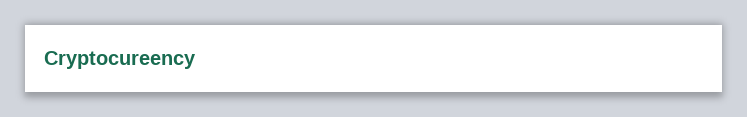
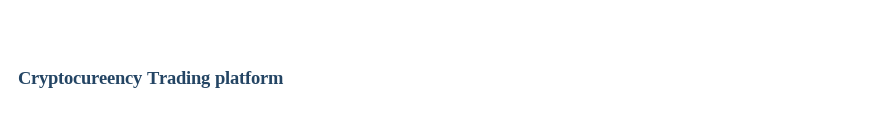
- Cryptocureency
+ Cryptocureency Trading platform

